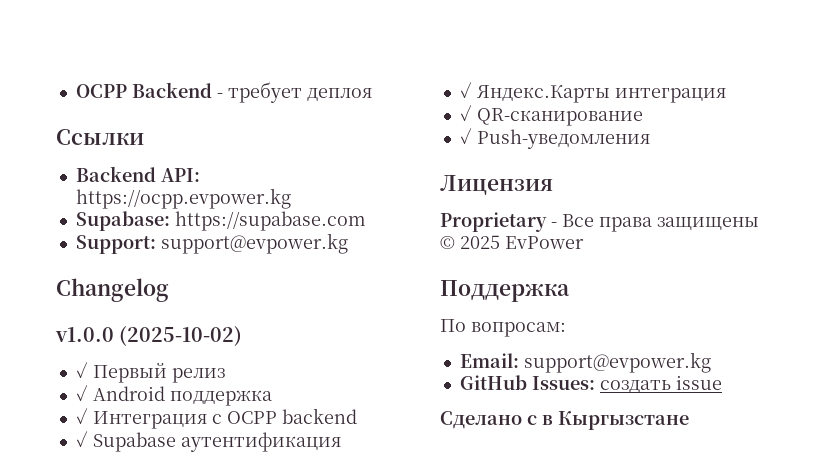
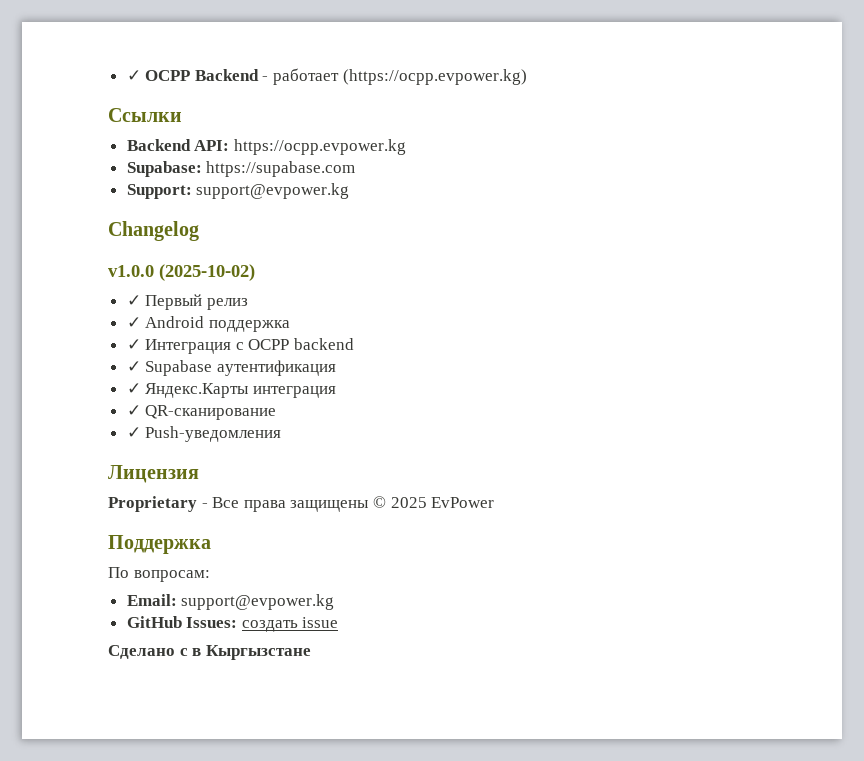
- OCPP Backend - требует деплоя
+ ✓ OCPP Backend - работает (https://ocpp.evpower.kg)

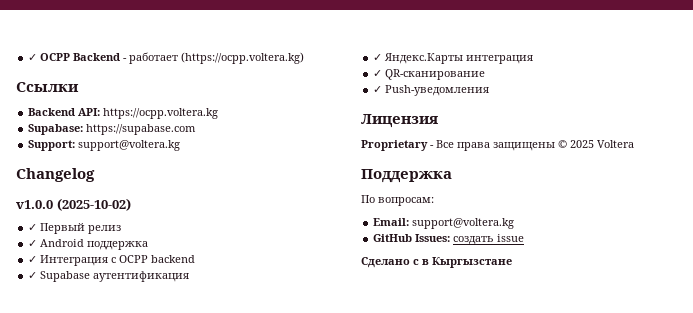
- ✓ OCPP Backend - работает (https://ocpp.evpower.kg)
+ ✓ OCPP Backend - работает (https://ocpp.voltera.kg)
- Backend API: https://ocpp.evpower.kg
+ Backend API: https://ocpp.voltera.kg
- Support: support@evpower.kg
+ Support: support@voltera.kg
- Proprietary - Все права защищены © 2025 EvPower
+ Proprietary - Все права защищены © 2025 Voltera
- Email: support@evpower.kg
+ Email: support@voltera.kg

